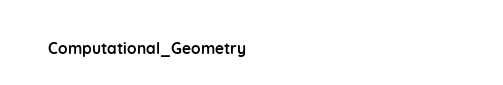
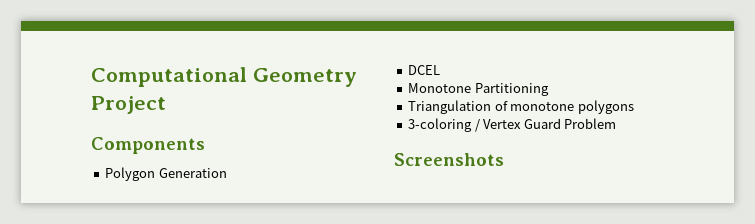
- Computational_Geometry
+ Computational Geometry Project
+ Components
+ Polygon Generation
+ DCEL
+ Monotone Partitioning
+ Triangulation of monotone polygons
+ 3-coloring / Vertex Guard Problem
+ Screenshots

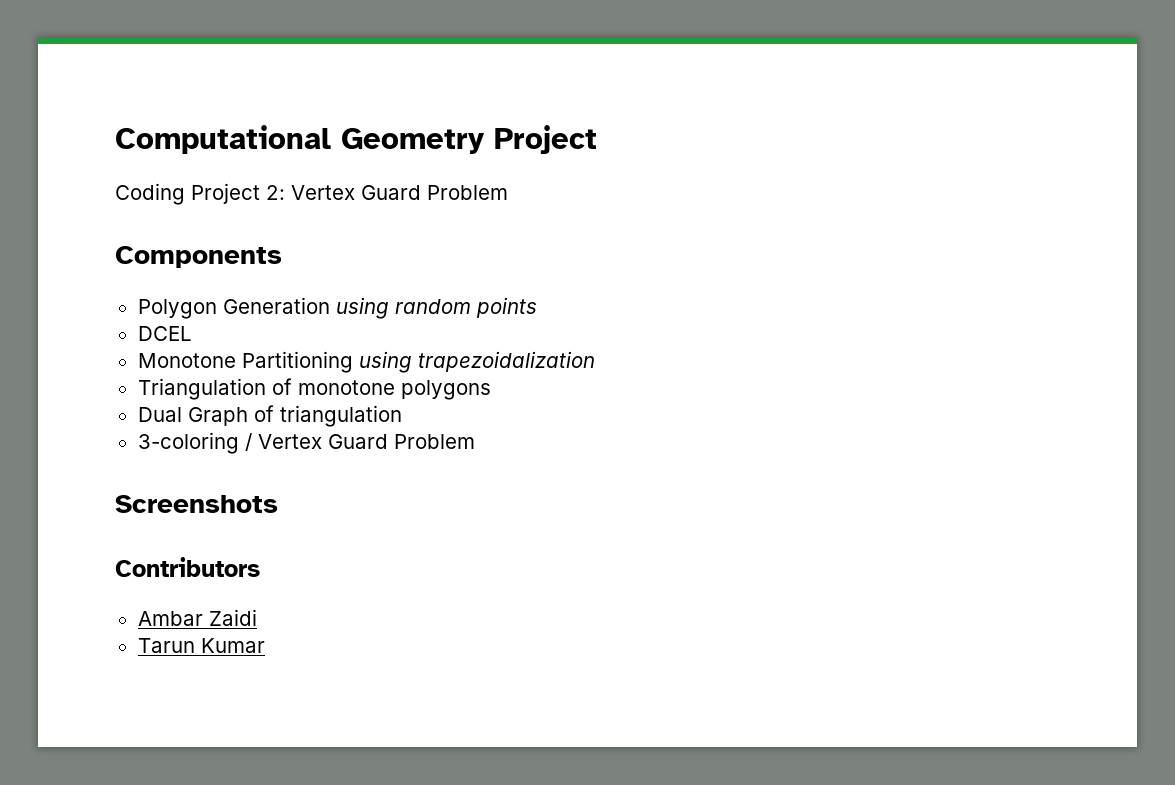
+ Coding Project 2: Vertex Guard Problem
- Polygon Generation
+ Polygon Generation using random points
- Monotone Partitioning
+ Monotone Partitioning using trapezoidalization
+ Dual Graph of triangulation
+ Contributors
+ Ambar Zaidi
+ Tarun Kumar

